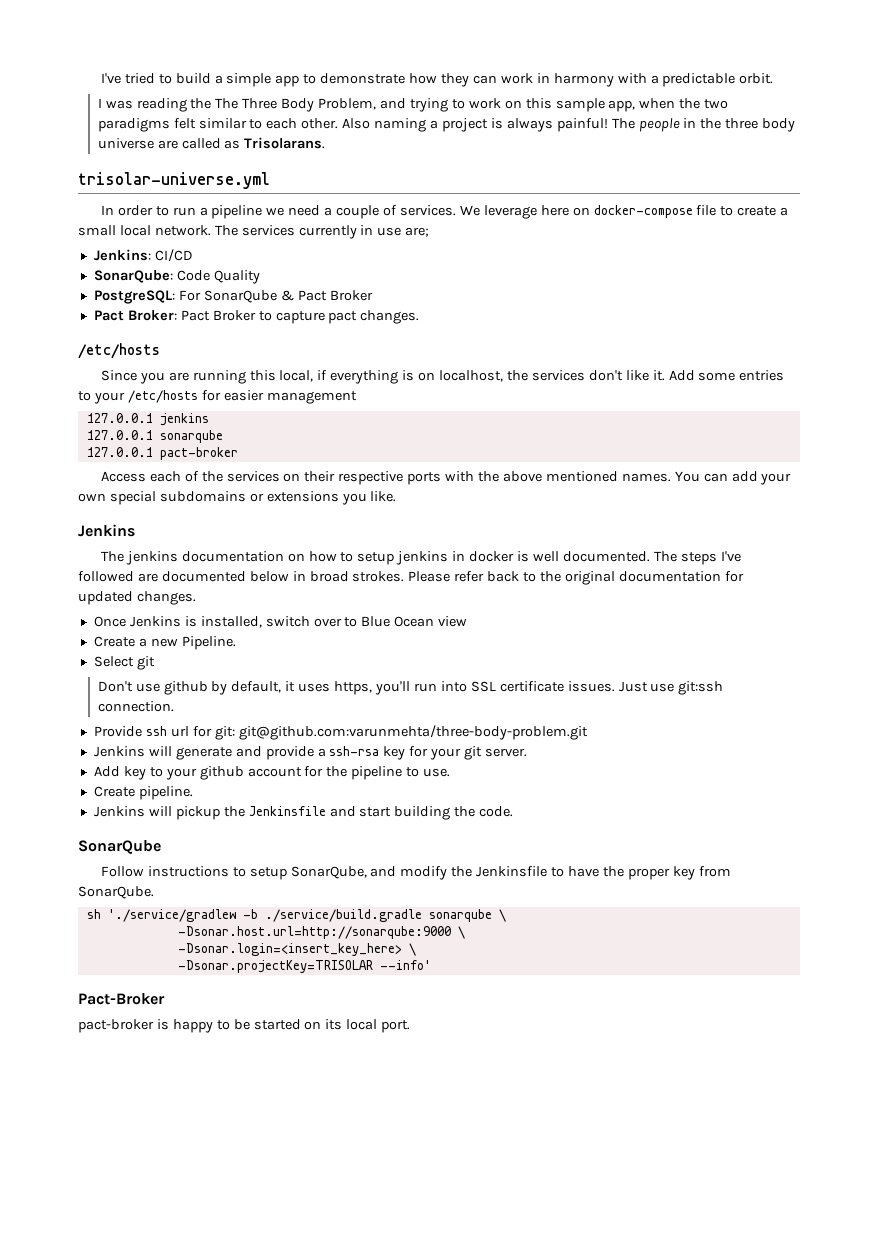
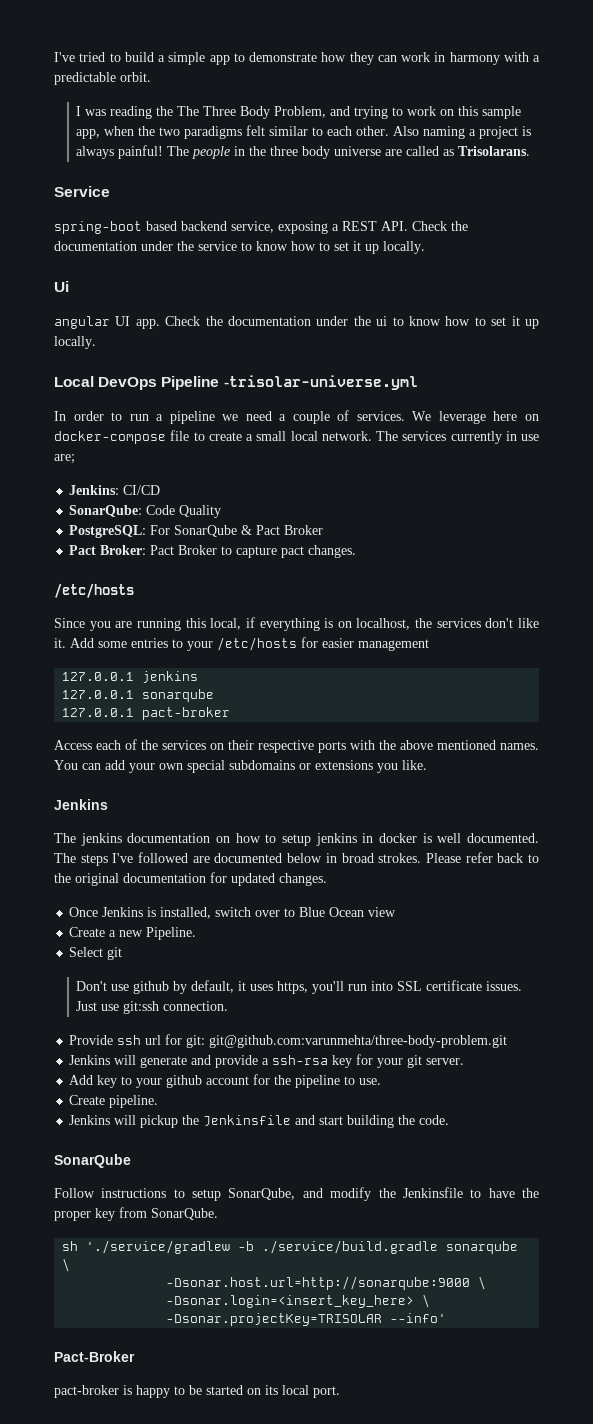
- trisolar-universe.yml
+ Service
+ spring-boot based backend service, exposing a REST API. Check the documentation under the service to know how to set it up locally.
+ Ui
+ angular UI app. Check the documentation under the ui to know how to set it up locally.
+ Local DevOps Pipeline -trisolar-universe.yml

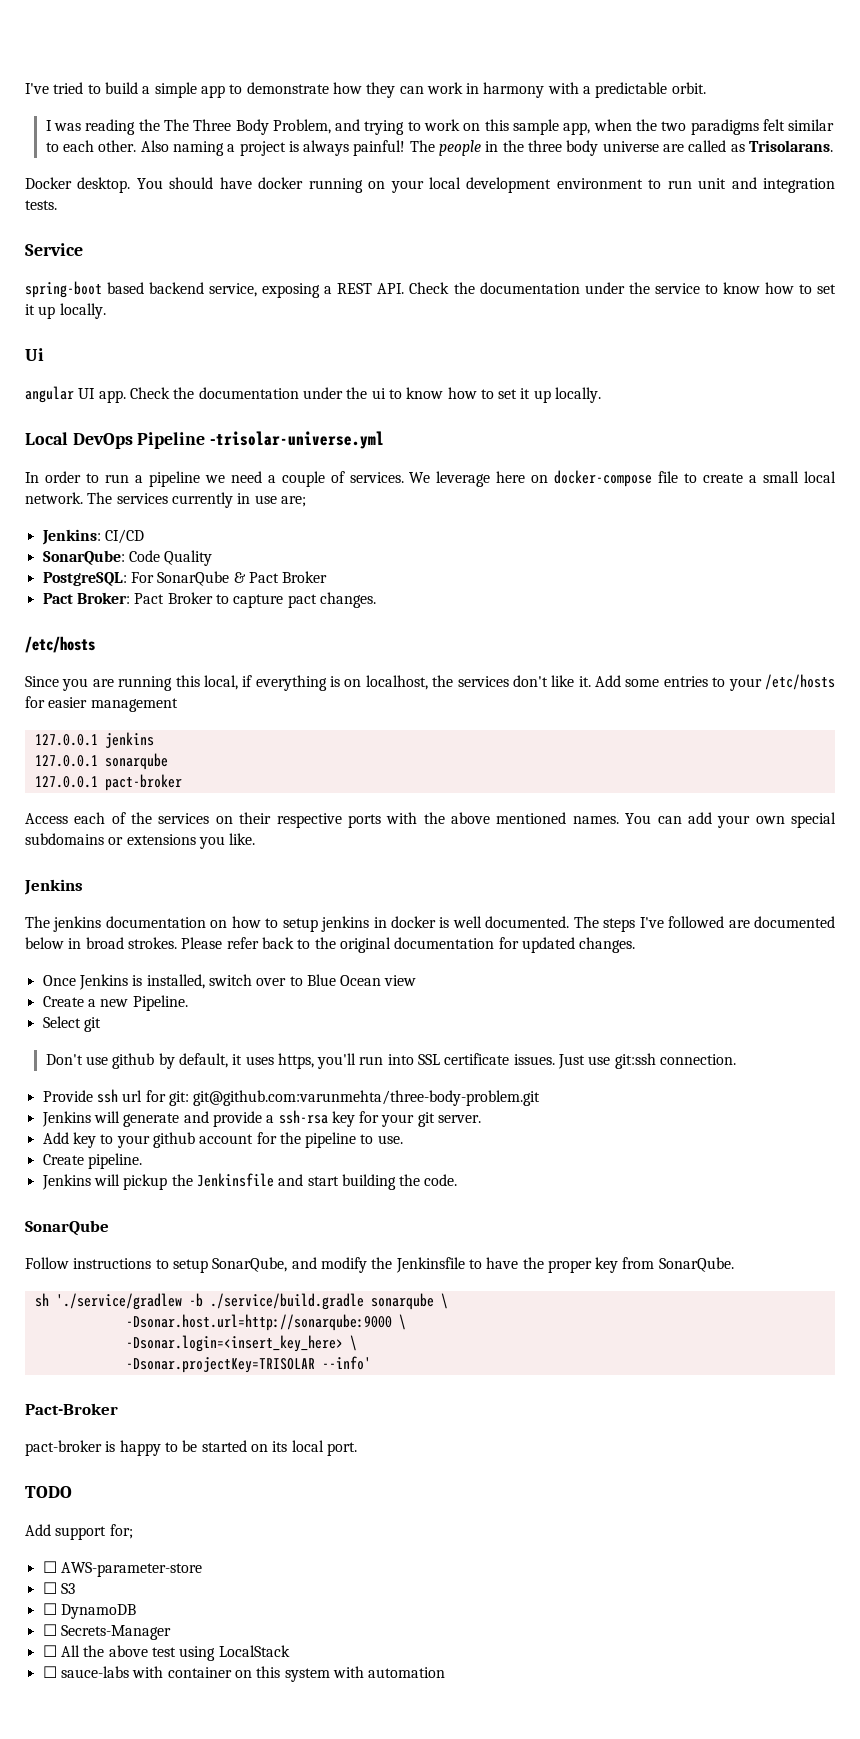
+ Docker desktop. You should have docker running on your local development environment to run unit and integration tests.
+ TODO
+ Add support for;
+ ☐ AWS-parameter-store
+ ☐ S3
+ ☐ DynamoDB
+ ☐ Secrets-Manager
+ ☐ All the above test using LocalStack
+ ☐ sauce-labs with container on this system with automation

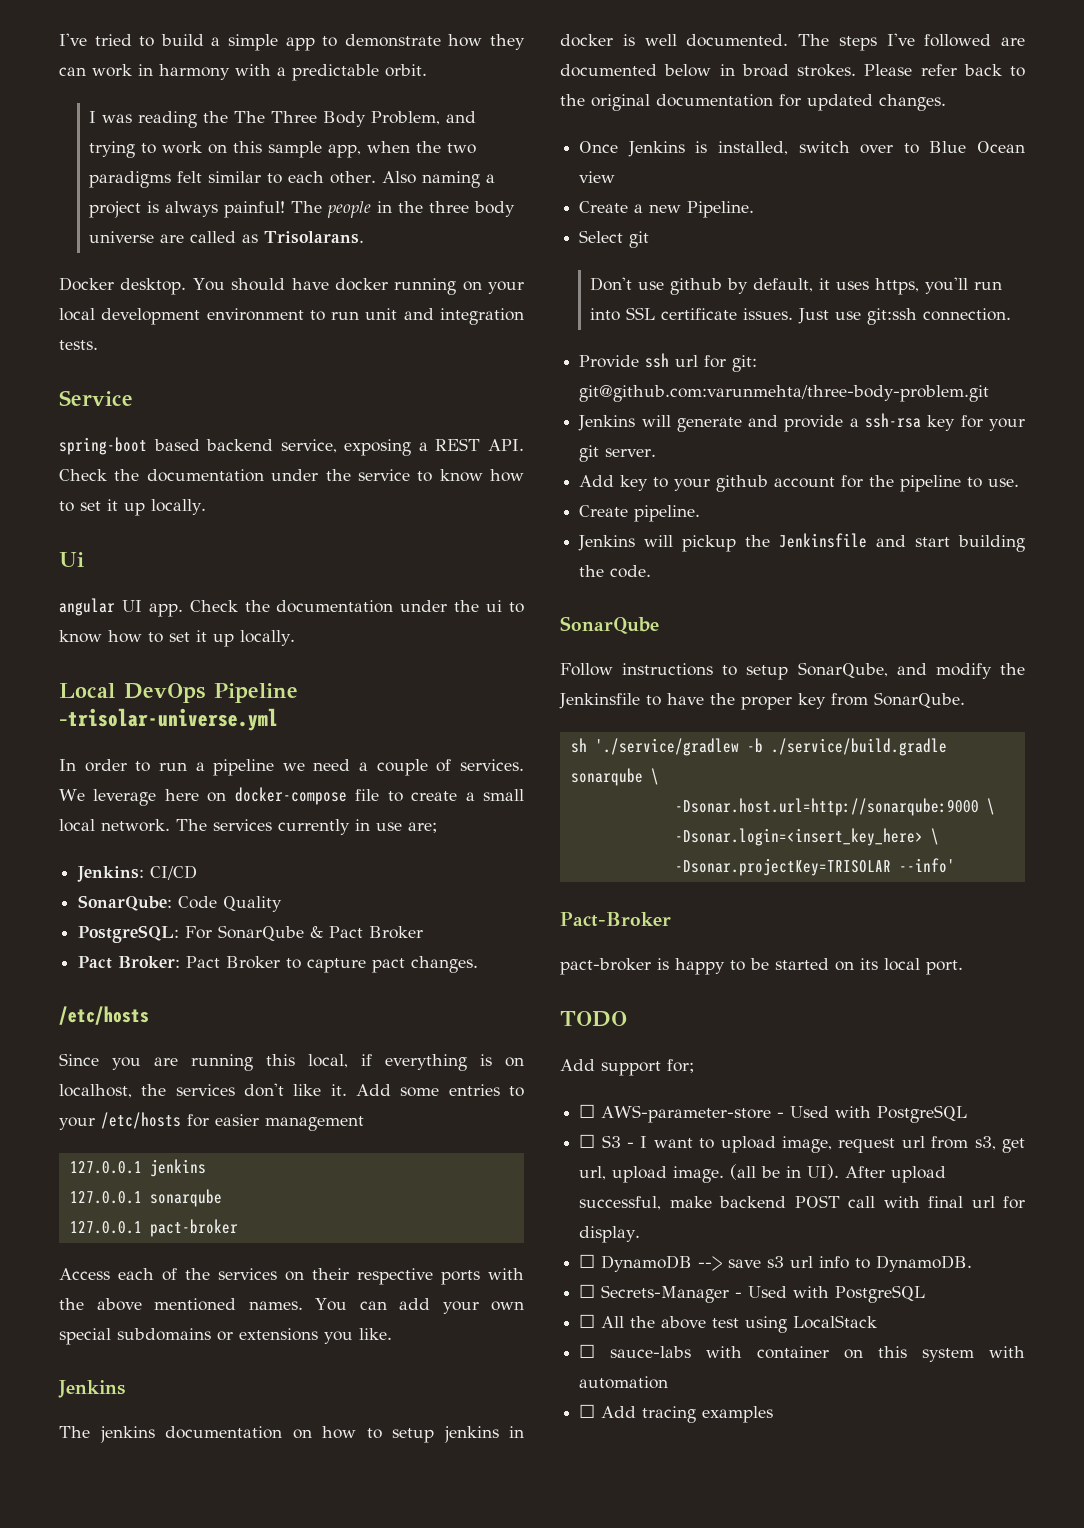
- ☐ AWS-parameter-store
- ☐ S3
- ☐ DynamoDB
- ☐ Secrets-Manager
+ ☐ AWS-parameter-store - Used with PostgreSQL
+ ☐ S3 - I want to upload image, request url from s3, get url, upload image. (all be in UI). After upload successful, make backend POST call with final url for display.
+ ☐ DynamoDB --> save s3 url info to DynamoDB.
+ ☐ Secrets-Manager - Used with PostgreSQL
+ ☐ Add tracing examples

